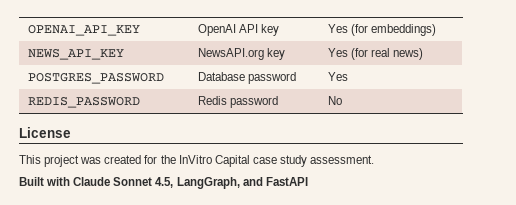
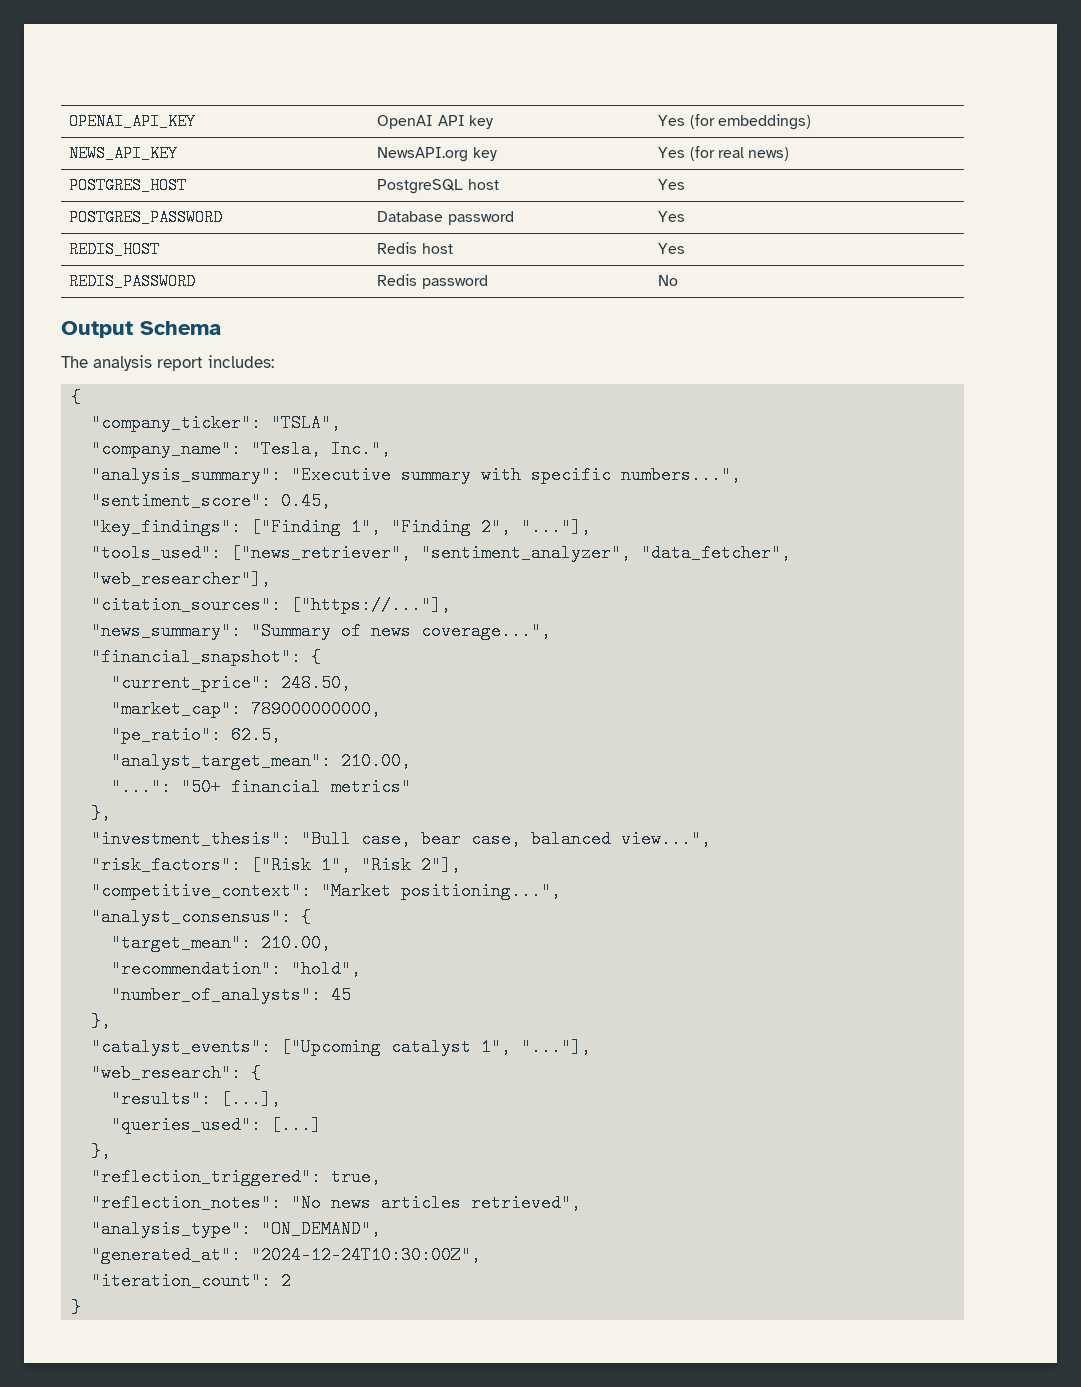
+ POSTGRES_HOST | PostgreSQL host | Yes
+ REDIS_HOST | Redis host | Yes
- License
- This project was created for the InVitro Capital case study assessment.
- Built with Claude Sonnet 4.5, LangGraph, and FastAPI
+ Output Schema
+ The analysis report includes:
+ {
+ "company_ticker": "TSLA",
+ "company_name": "Tesla, Inc.",
+ "analysis_summary": "Executive summary with specific numbers...",
+ "sentiment_score": 0.45,
+ "key_findings": ["Finding 1", "Finding 2", "..."],
+ "tools_used": ["news_retriever", "sentiment_analyzer", "data_fetcher", "web_researcher"],
+ "citation_sources": ["https://..."],
+ "news_summary": "Summary of news coverage...",
+ "financial_snapshot": {
+ "current_price": 248.50,
+ "market_cap": 789000000000,
+ "pe_ratio": 62.5,
+ "analyst_target_mean": 210.00,
+ "...": "50+ financial metrics"
+ },
+ "investment_thesis": "Bull case, bear case, balanced view...",
+ "risk_factors": ["Risk 1", "Risk 2"],
+ "competitive_context": "Market positioning...",
+ "analyst_consensus": {
+ "target_mean": 210.00,
+ "recommendation": "hold",
+ "number_of_analysts": 45
+ },
+ "catalyst_events": ["Upcoming catalyst 1", "..."],
+ "web_research": {
+ "results": [...],
+ "queries_used": [...]
+ },
+ "reflection_triggered": true,
+ "reflection_notes": "No news articles retrieved",
+ "analysis_type": "ON_DEMAND",
+ "generated_at": "2024-12-24T10:30:00Z",
+ "iteration_count": 2
+ }

